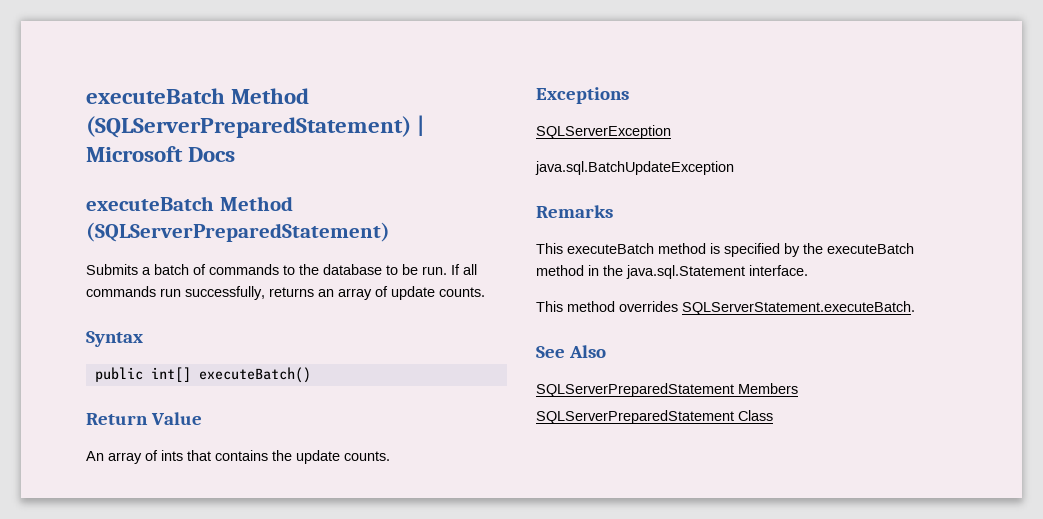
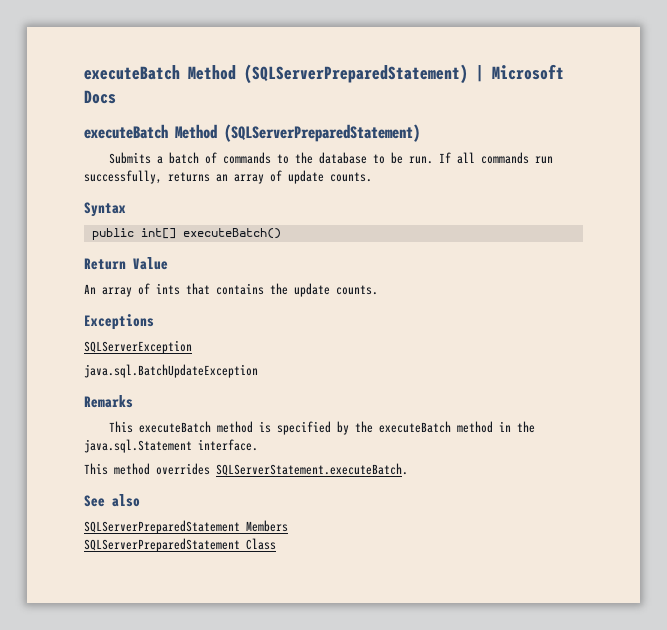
- See Also
+ See also

